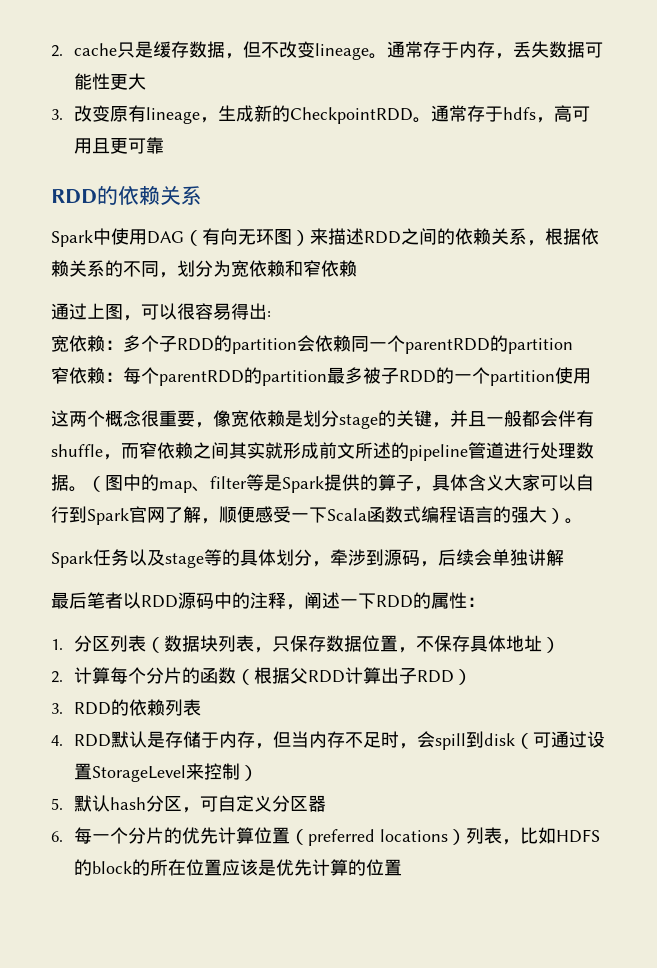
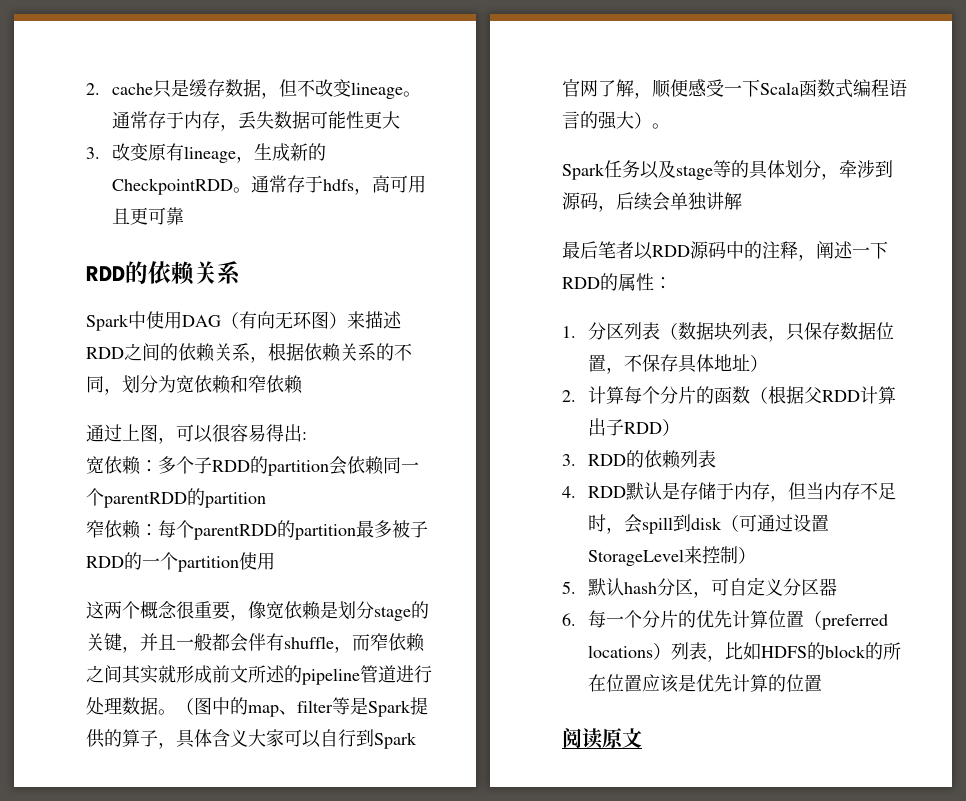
+ 阅读原文

